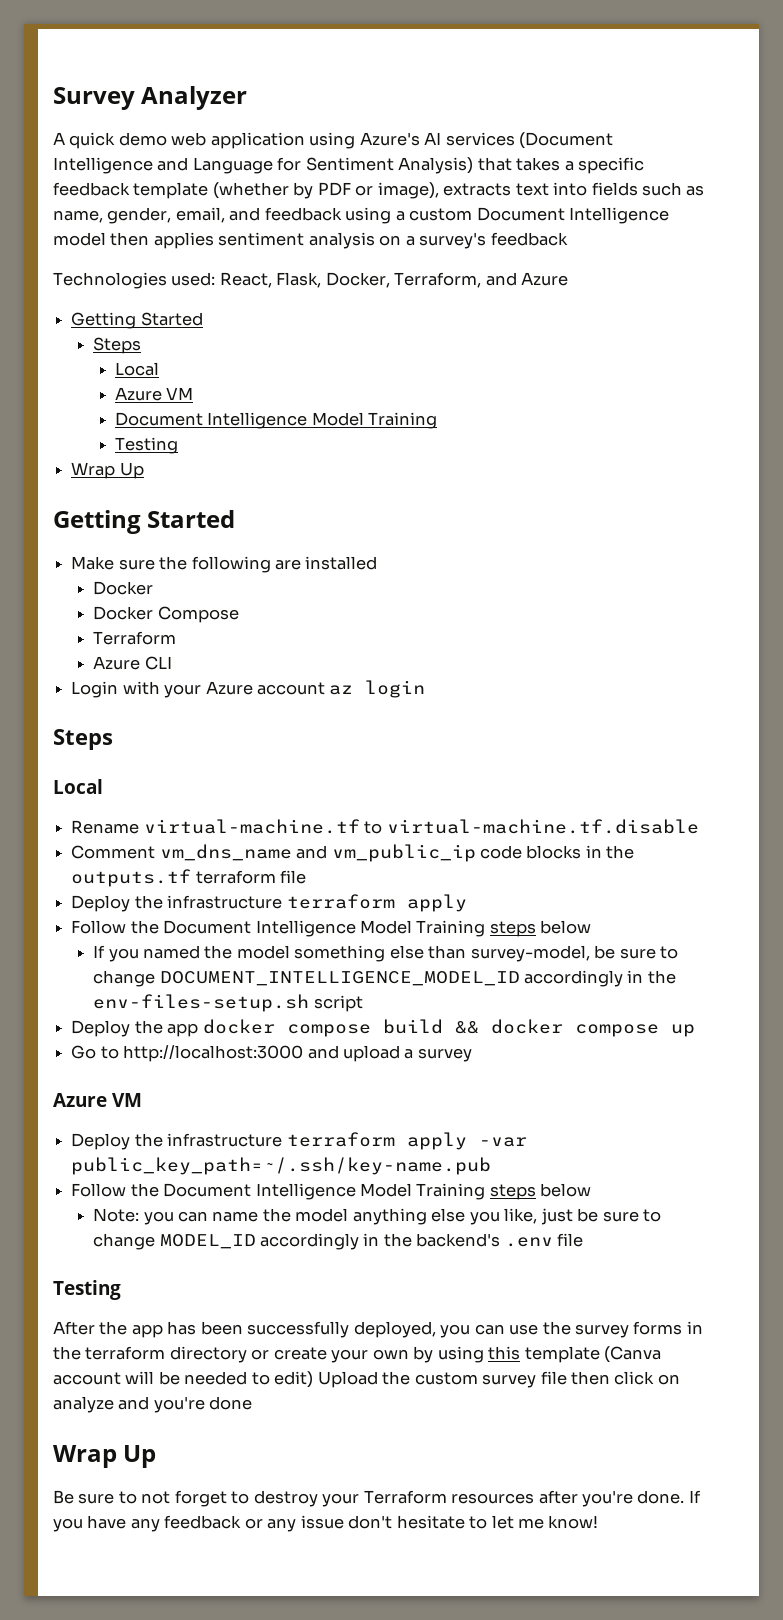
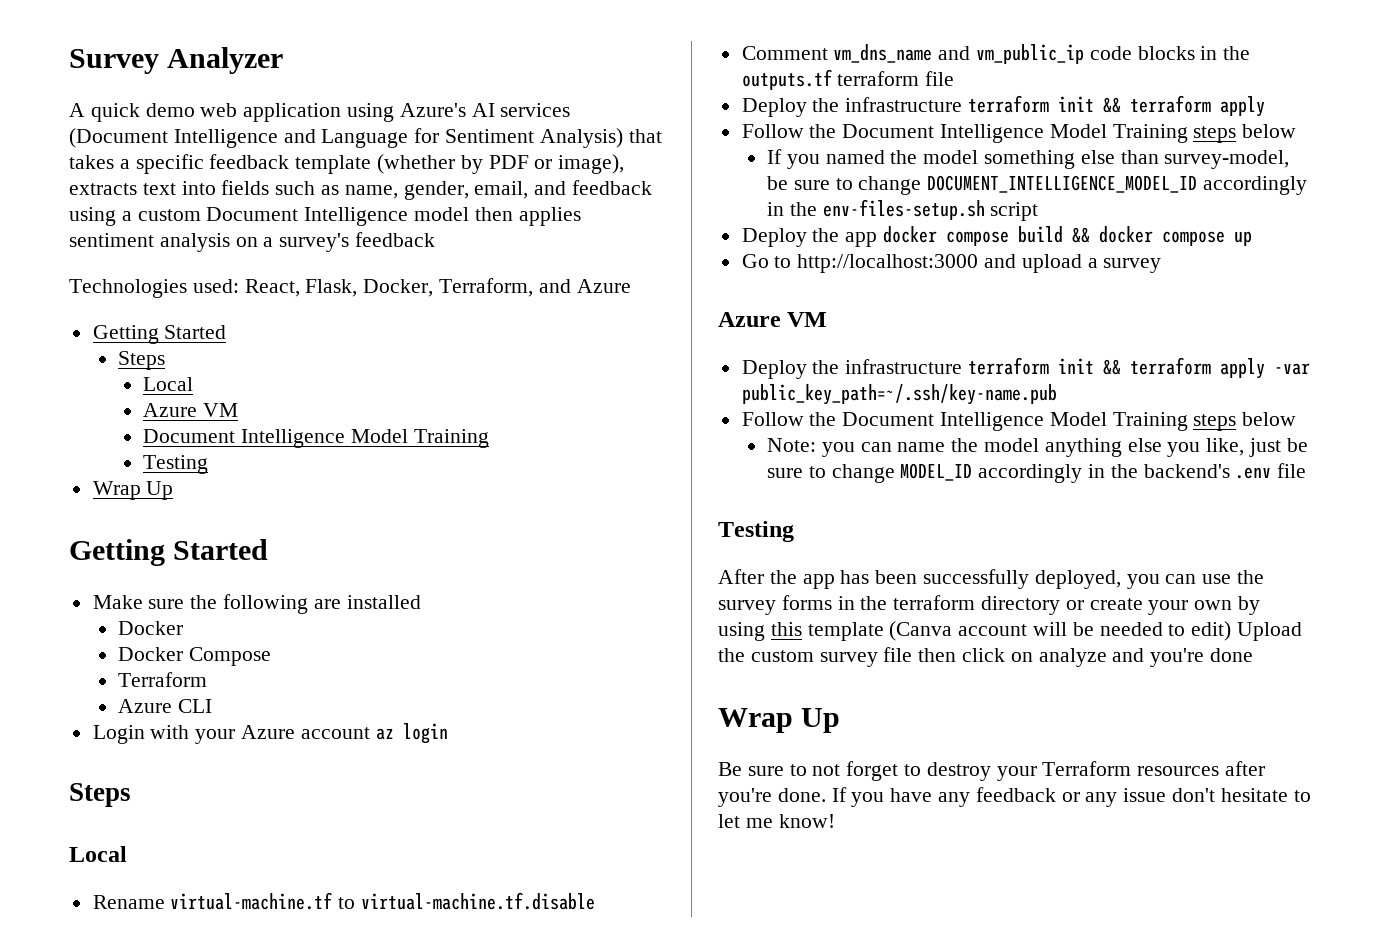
  Comment vm_dns_name and vm_public_ip code blocks in the outputs.tf terraform file
- Deploy the infrastructure terraform apply
+ Deploy the infrastructure terraform init && terraform apply
- Deploy the infrastructure terraform apply -var public_key_path=~/.ssh/key-name.pub
+ Deploy the infrastructure terraform init && terraform apply -var public_key_path=~/.ssh/key-name.pub

